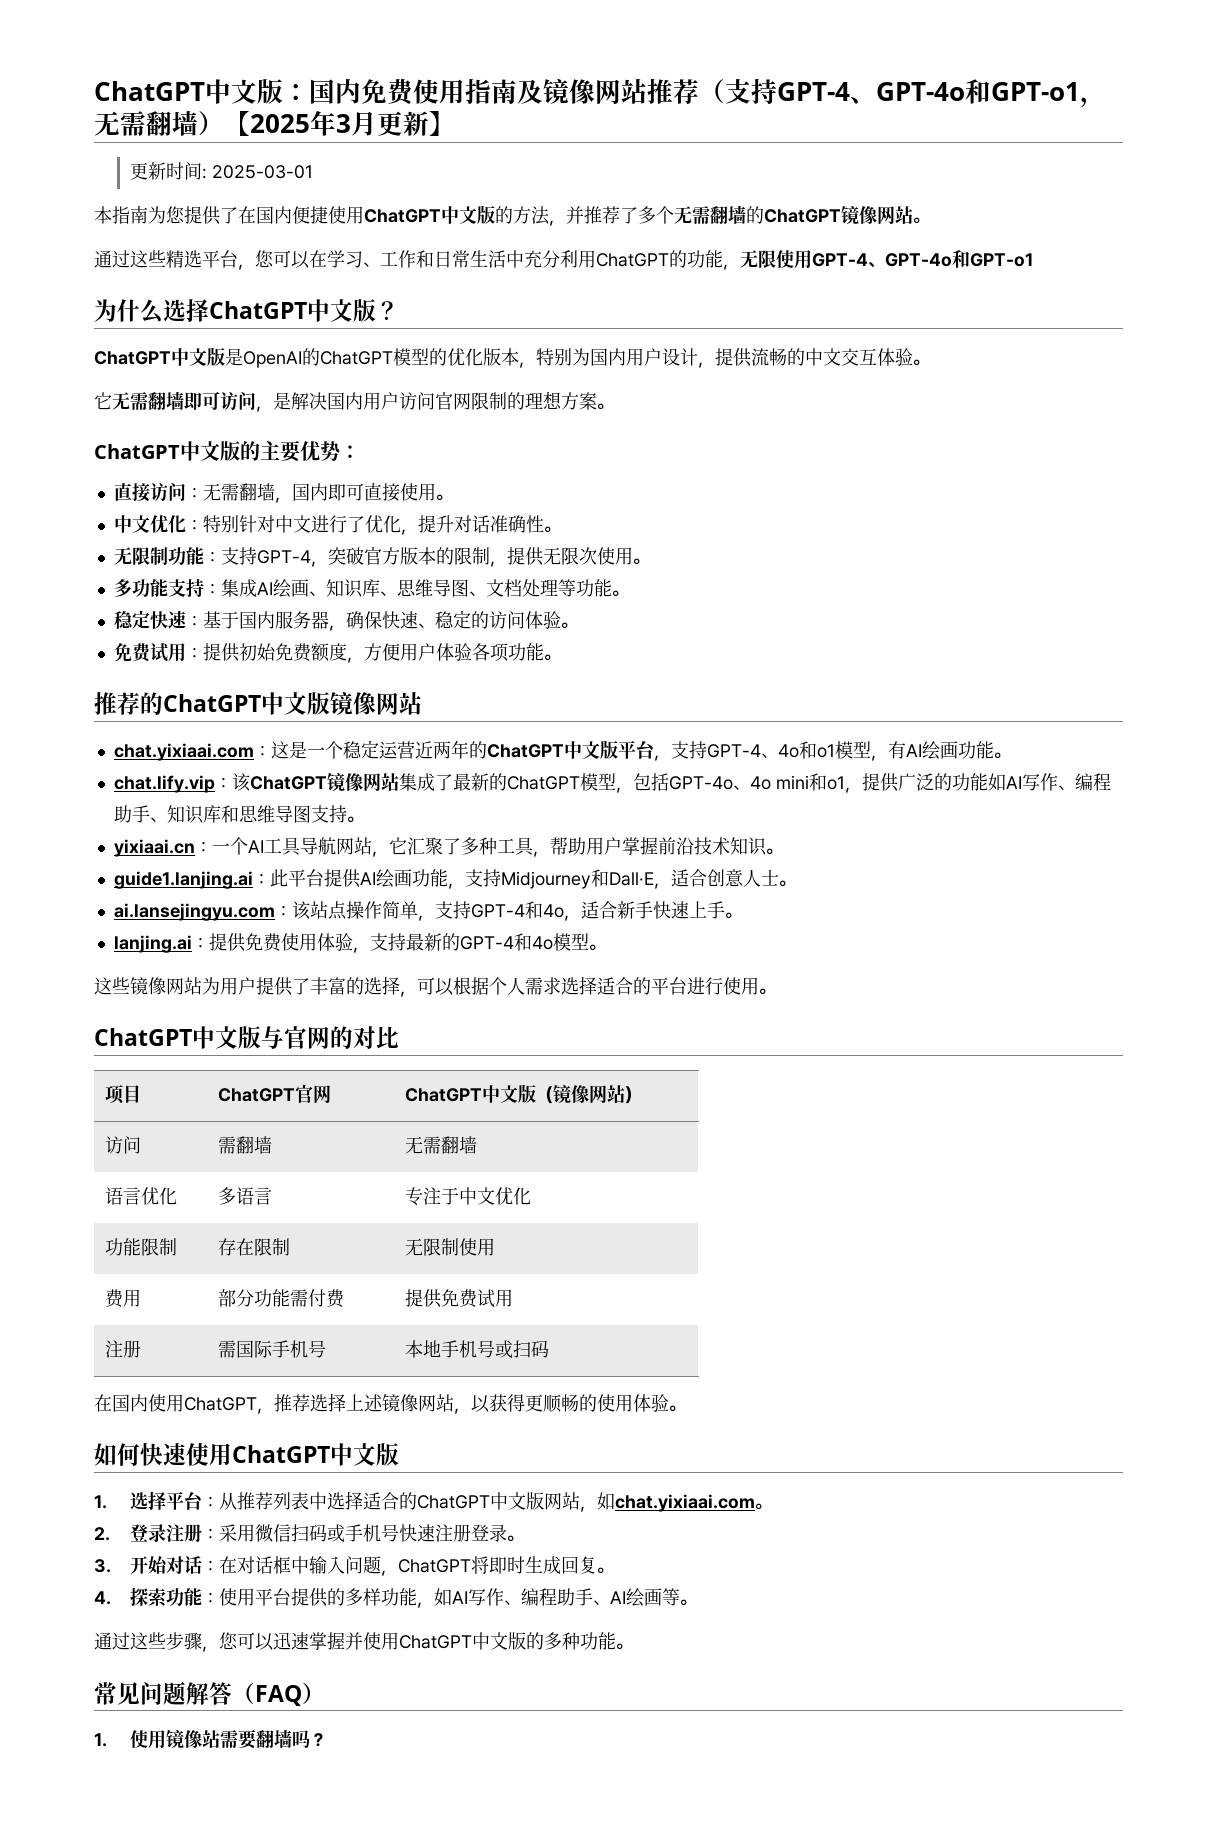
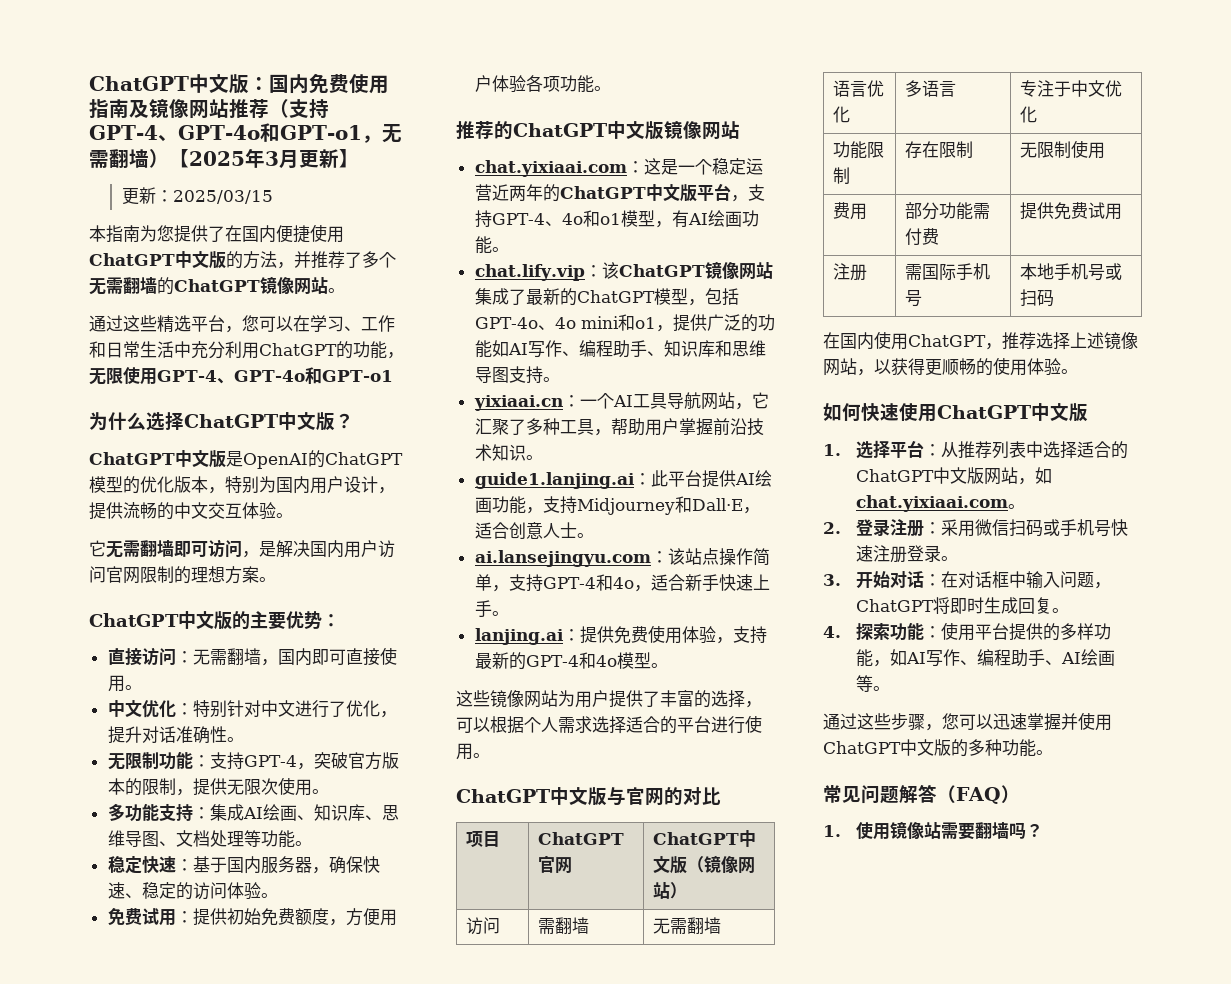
- 更新时间: 2025-03-01
+ 更新：2025/03/15

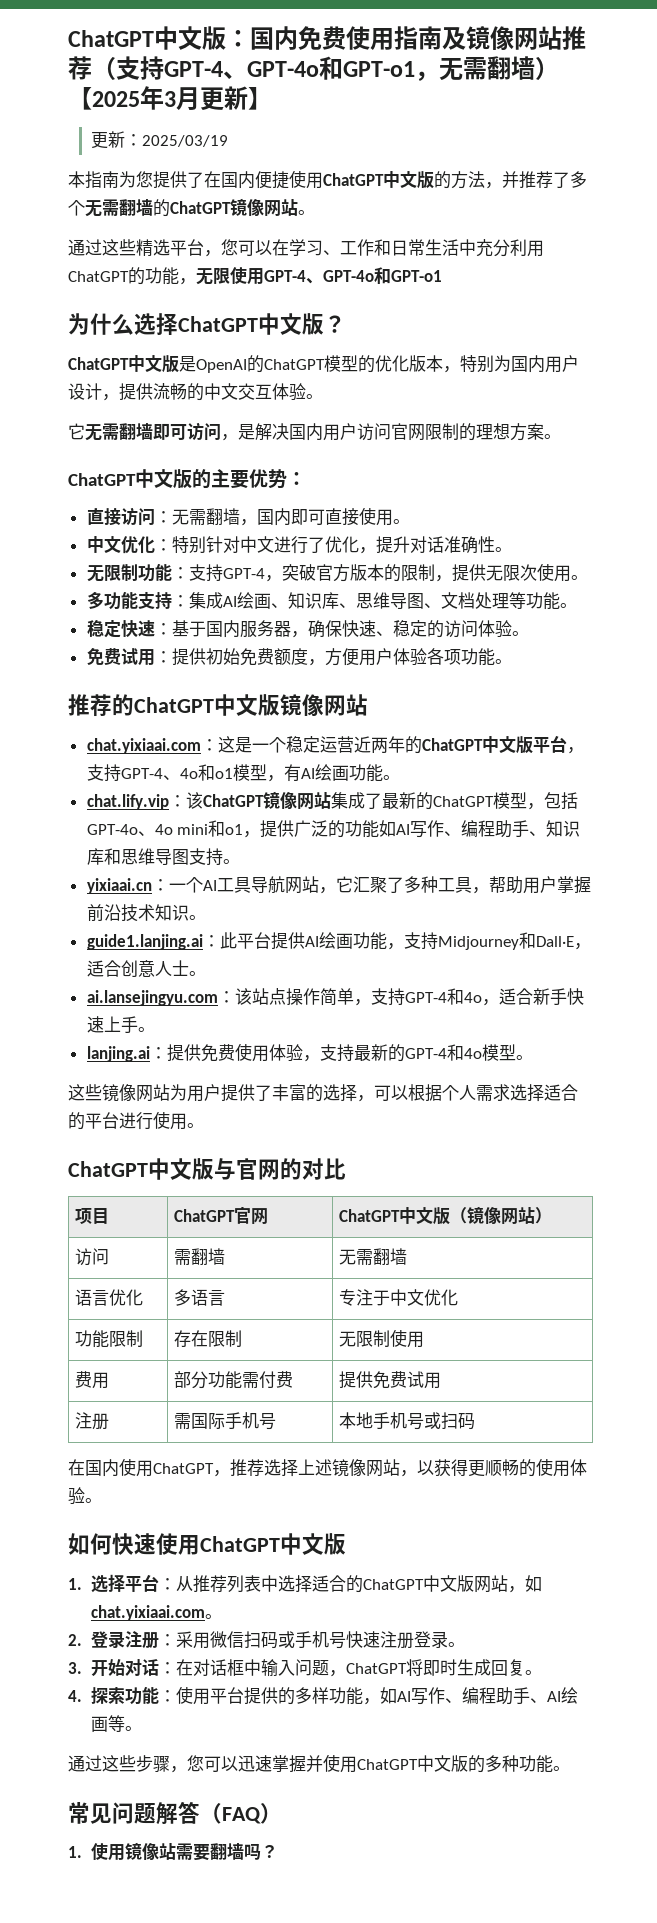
- 更新：2025/03/15
+ 更新：2025/03/19

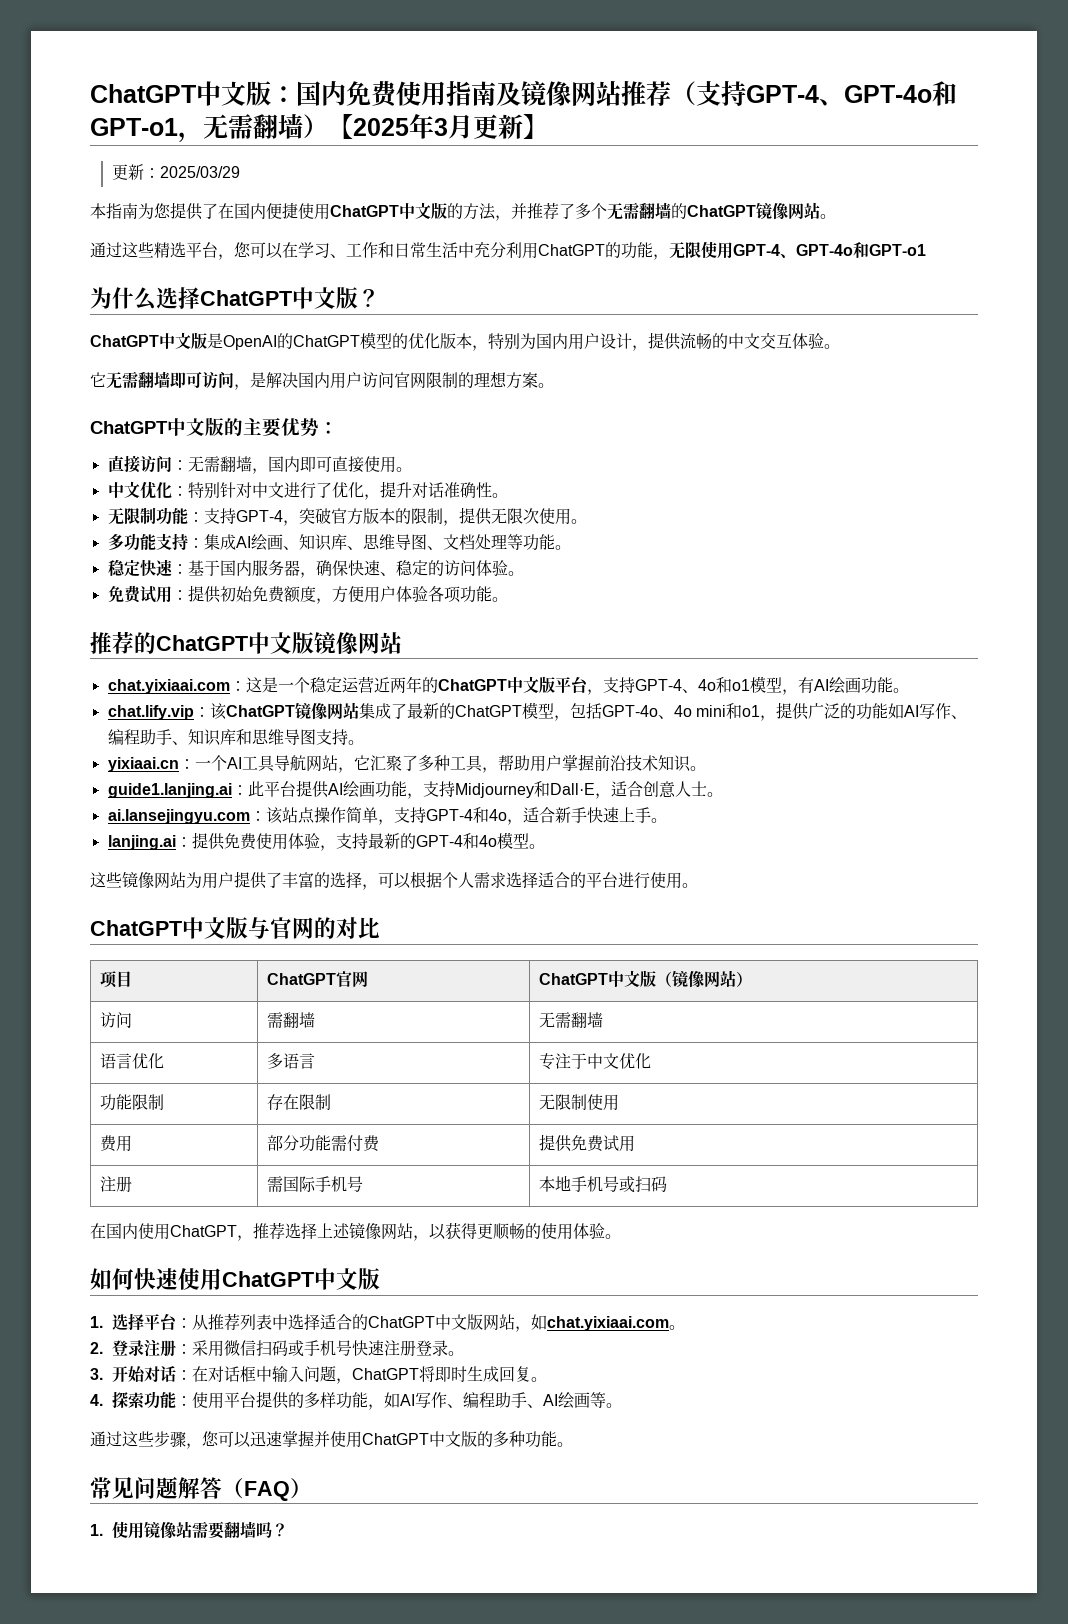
- 更新：2025/03/19
+ 更新：2025/03/29

